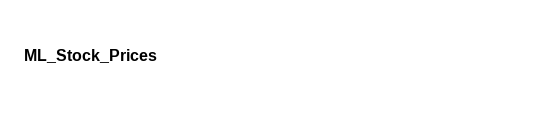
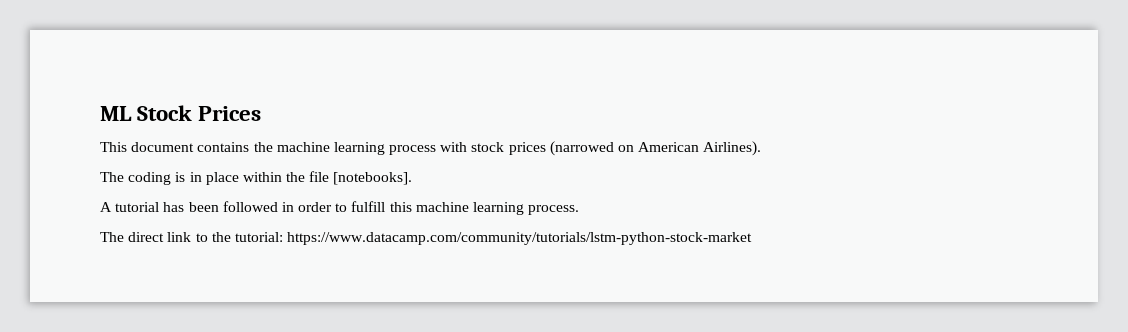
- ML_Stock_Prices
+ ML Stock Prices
+ This document contains the machine learning process with stock prices (narrowed on American Airlines).
+ The coding is in place within the file [notebooks].
+ A tutorial has been followed in order to fulfill this machine learning process.
+ The direct link to the tutorial: https://www.datacamp.com/community/tutorials/lstm-python-stock-market

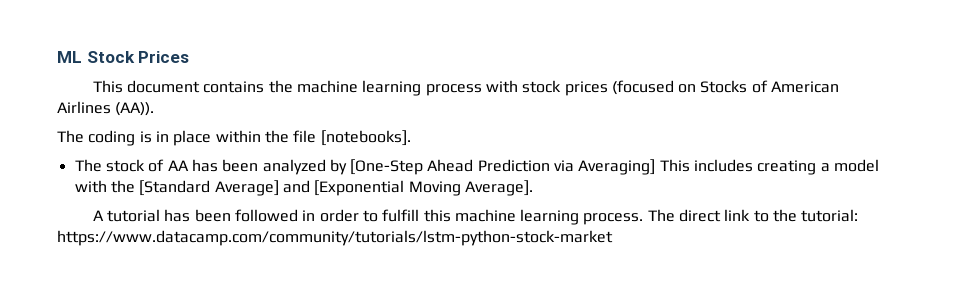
- This document contains the machine learning process with stock prices (narrowed on American Airlines).
+ This document contains the machine learning process with stock prices (focused on Stocks of American Airlines (AA)).
+ The stock of AA has been analyzed by [One-Step Ahead Prediction via Averaging] This includes creating a model with the [Standard Average] and [Exponential Moving Average].
- A tutorial has been followed in order to fulfill this machine learning process.
- The direct link to the tutorial: https://www.datacamp.com/community/tutorials/lstm-python-stock-market
+ A tutorial has been followed in order to fulfill this machine learning process. The direct link to the tutorial: https://www.datacamp.com/community/tutorials/lstm-python-stock-market

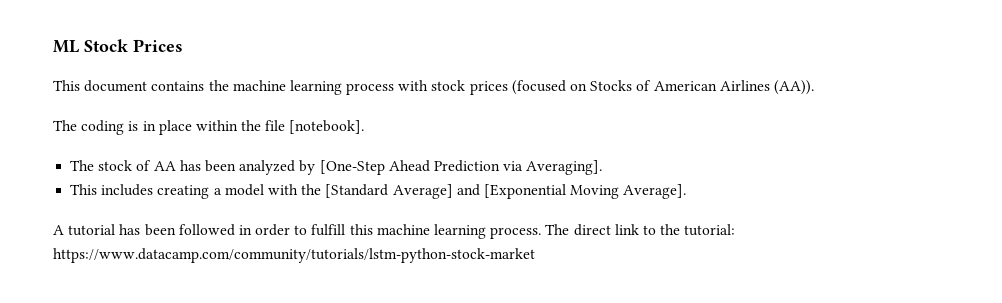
- The coding is in place within the file [notebooks].
+ The coding is in place within the file [notebook].
- The stock of AA has been analyzed by [One-Step Ahead Prediction via Averaging] This includes creating a model with the [Standard Average] and [Exponential Moving Average].
+ The stock of AA has been analyzed by [One-Step Ahead Prediction via Averaging].
+ This includes creating a model with the [Standard Average] and [Exponential Moving Average].

